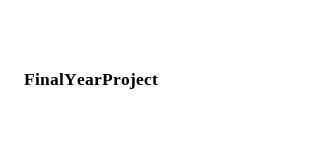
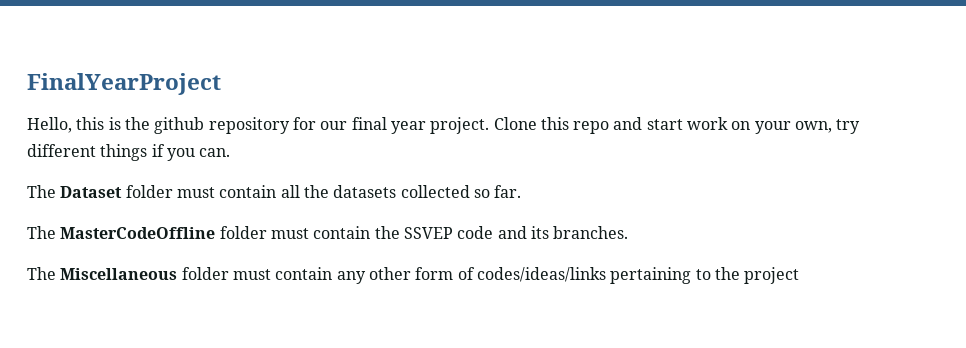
+ Hello, this is the github repository for our final year project. Clone this repo and start work on your own, try different things if you can.
+ The Dataset folder must contain all the datasets collected so far.
+ The MasterCodeOffline folder must contain the SSVEP code and its branches.
+ The Miscellaneous folder must contain any other form of codes/ideas/links pertaining to the project

